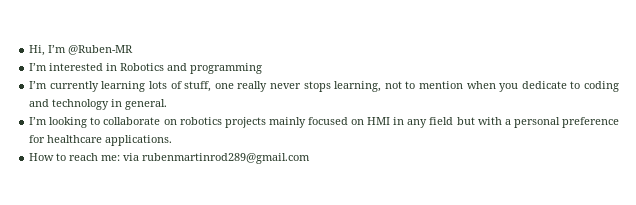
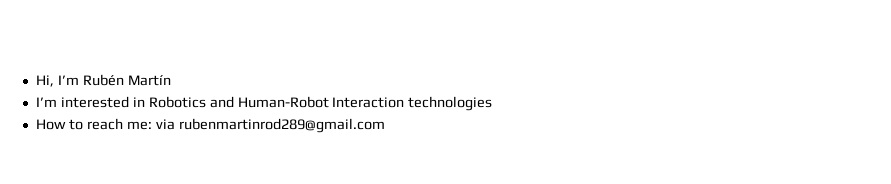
- Hi, I’m @Ruben-MR
+ Hi, I’m Rubén Martín
- I’m interested in Robotics and programming
- I’m currently learning lots of stuff, one really never stops learning, not to mention when you dedicate to coding and technology in general.
- I’m looking to collaborate on robotics projects mainly focused on HMI in any field but with a personal preference for healthcare applications.
+ I’m interested in Robotics and Human-Robot Interaction technologies

